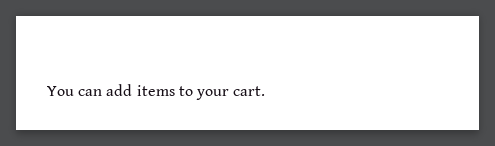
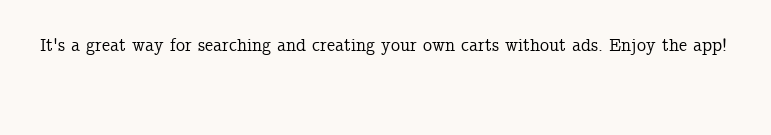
- You can add items to your cart.
+ It's a great way for searching and creating your own carts without ads. Enjoy the app!

